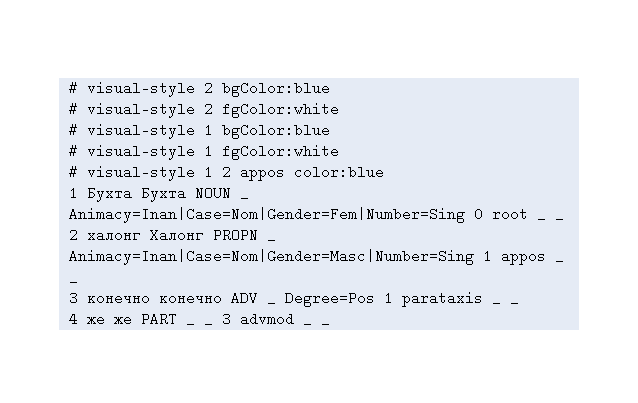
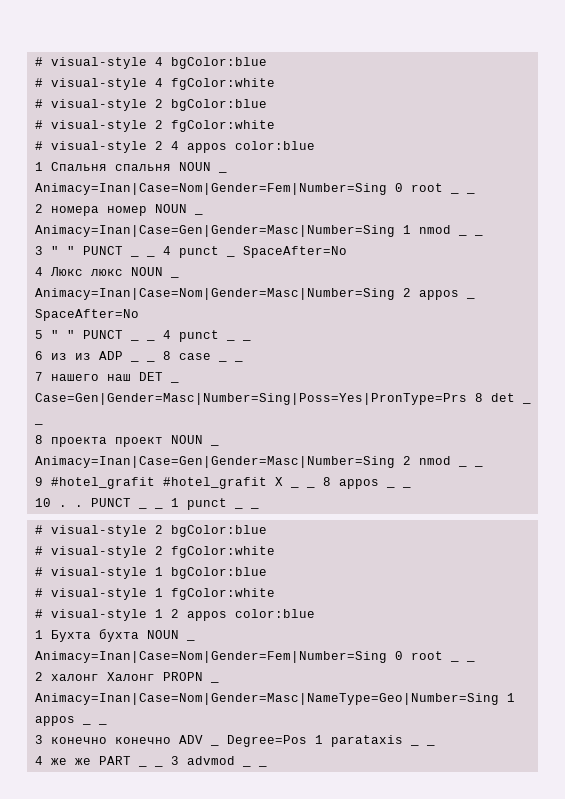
+ # visual-style 4 bgColor:blue
+ # visual-style 4 fgColor:white
+ # visual-style 2 bgColor:blue
+ # visual-style 2 fgColor:white
+ # visual-style 2 4 appos color:blue
+ 1 Спальня спальня NOUN _ Animacy=Inan|Case=Nom|Gender=Fem|Number=Sing 0 root _ _
+ 2 номера номер NOUN _ Animacy=Inan|Case=Gen|Gender=Masc|Number=Sing 1 nmod _ _
+ 3 " " PUNCT _ _ 4 punct _ SpaceAfter=No
+ 4 Люкс люкс NOUN _ Animacy=Inan|Case=Nom|Gender=Masc|Number=Sing 2 appos _ SpaceAfter=No
+ 5 " " PUNCT _ _ 4 punct _ _
+ 6 из из ADP _ _ 8 case _ _
+ 7 нашего наш DET _ Case=Gen|Gender=Masc|Number=Sing|Poss=Yes|PronType=Prs 8 det _ _
+ 8 проекта проект NOUN _ Animacy=Inan|Case=Gen|Gender=Masc|Number=Sing 2 nmod _ _
+ 9 #hotel_grafit #hotel_grafit X _ _ 8 appos _ _
+ 10 . . PUNCT _ _ 1 punct _ _
- 1 Бухта Бухта NOUN _ Animacy=Inan|Case=Nom|Gender=Fem|Number=Sing 0 root _ _
+ 1 Бухта бухта NOUN _ Animacy=Inan|Case=Nom|Gender=Fem|Number=Sing 0 root _ _
- 2 халонг Халонг PROPN _ Animacy=Inan|Case=Nom|Gender=Masc|Number=Sing 1 appos _ _
+ 2 халонг Халонг PROPN _ Animacy=Inan|Case=Nom|Gender=Masc|NameType=Geo|Number=Sing 1 appos _ _

